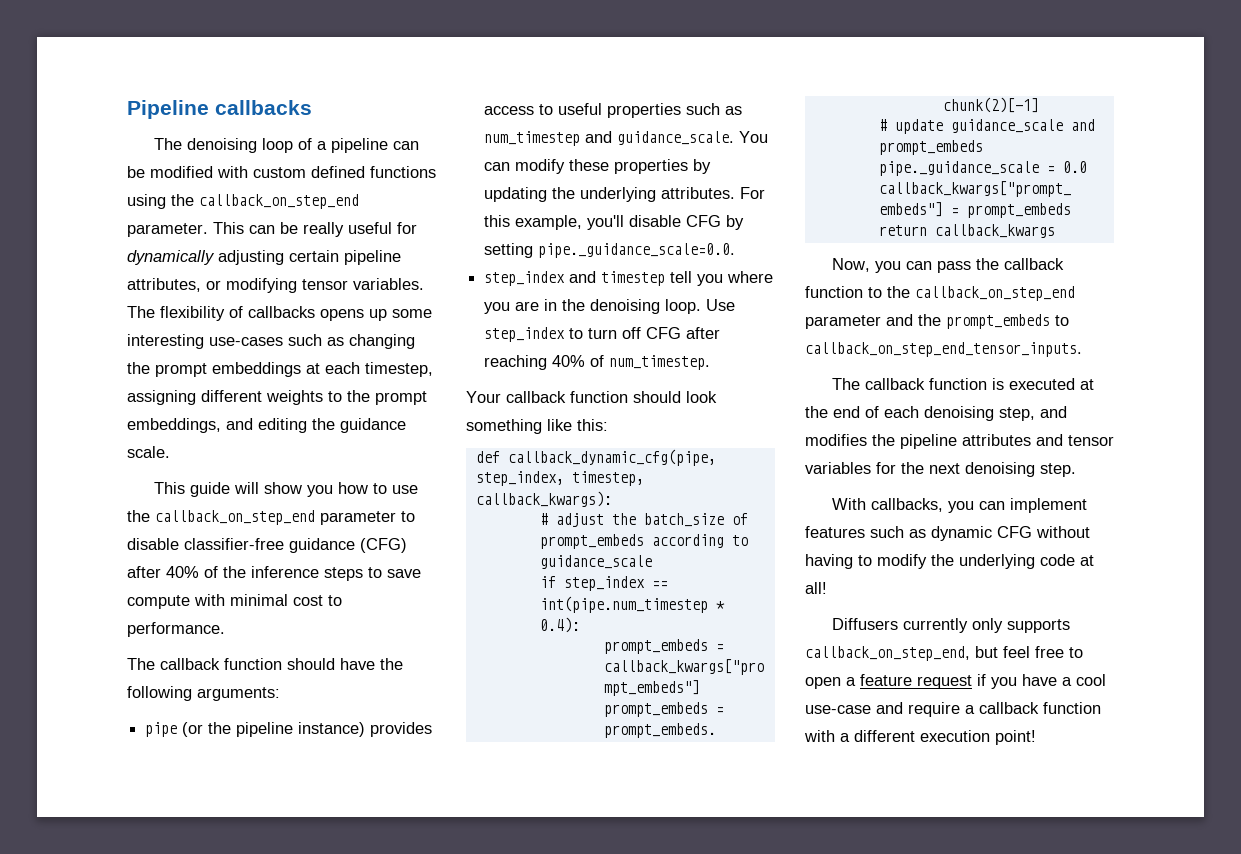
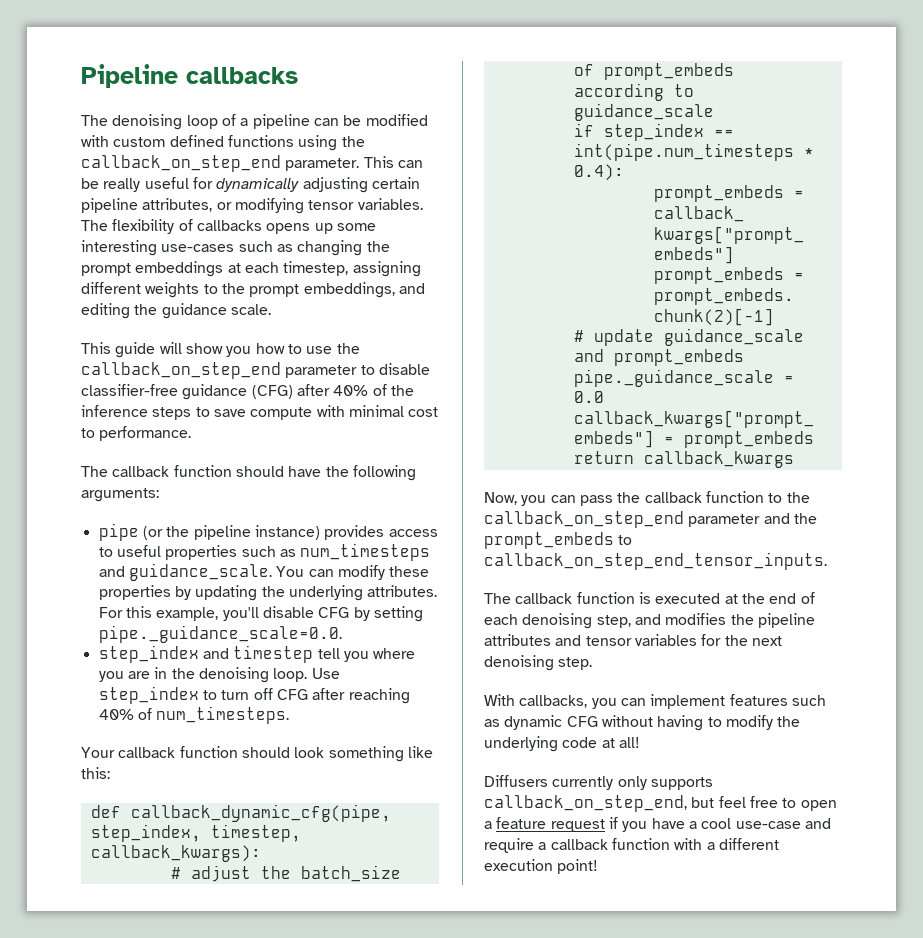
- pipe (or the pipeline instance) provides access to useful properties such as num_timestep and guidance_scale.
+ pipe (or the pipeline instance) provides access to useful properties such as num_timesteps and guidance_scale.
- Use step_index to turn off CFG after reaching 40% of num_timestep.
+ Use step_index to turn off CFG after reaching 40% of num_timesteps.
- if step_index == int(pipe.num_timestep * 0.4):
+ if step_index == int(pipe.num_timesteps * 0.4):

